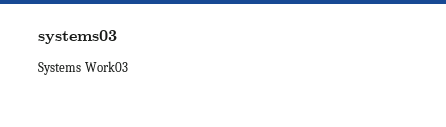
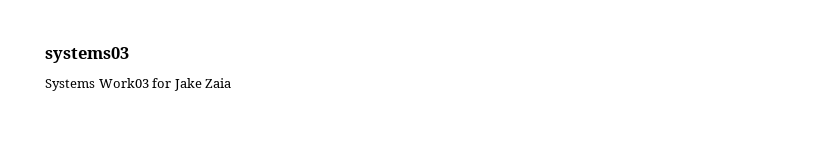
- Systems Work03
+ Systems Work03 for Jake Zaia

